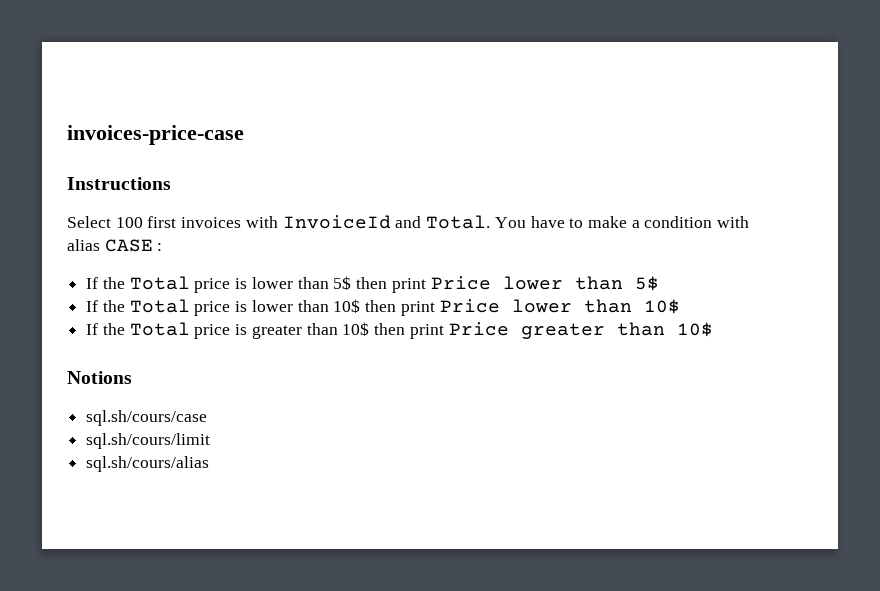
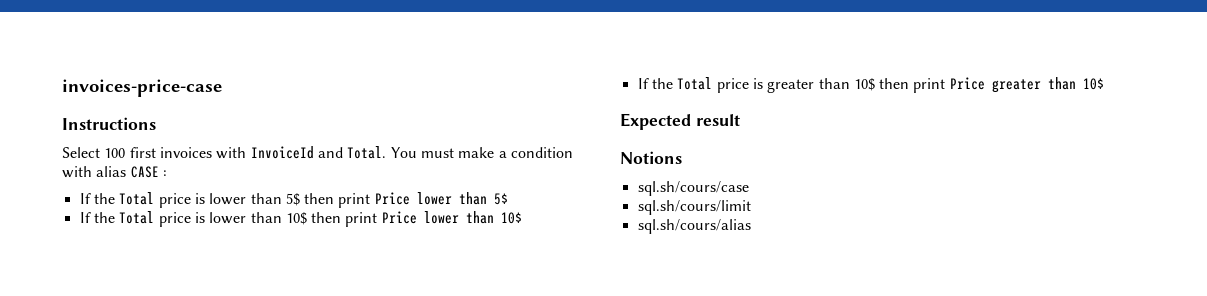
- You have to make a condition with alias CASE :
+ You must make a condition with alias CASE :
+ Expected result

